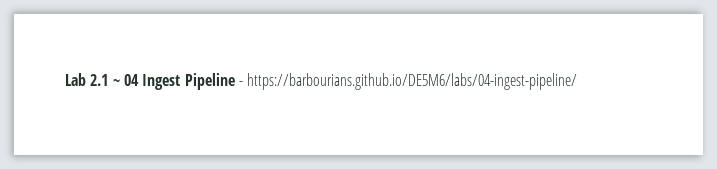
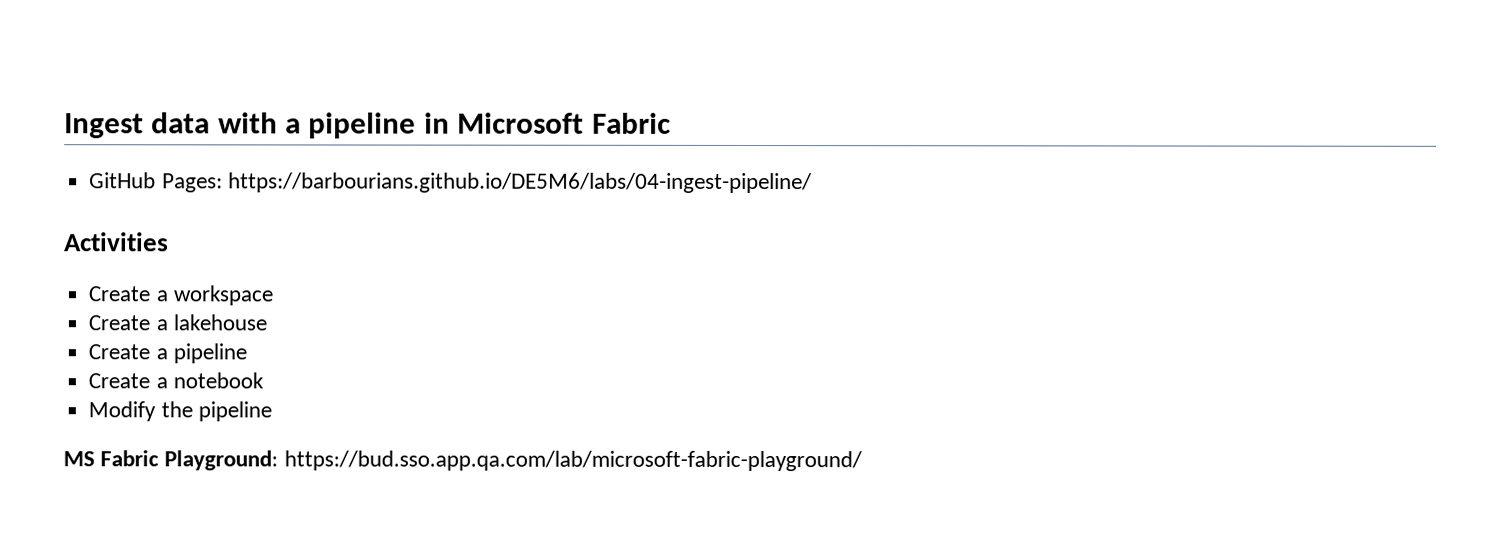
- Lab 2.1 ~ 04 Ingest Pipeline - https://barbourians.github.io/DE5M6/labs/04-ingest-pipeline/
+ Ingest data with a pipeline in Microsoft Fabric
+ GitHub Pages: https://barbourians.github.io/DE5M6/labs/04-ingest-pipeline/
+ Activities
+ Create a workspace
+ Create a lakehouse
+ Create a pipeline
+ Create a notebook
+ Modify the pipeline
+ MS Fabric Playground: https://bud.sso.app.qa.com/lab/microsoft-fabric-playground/

